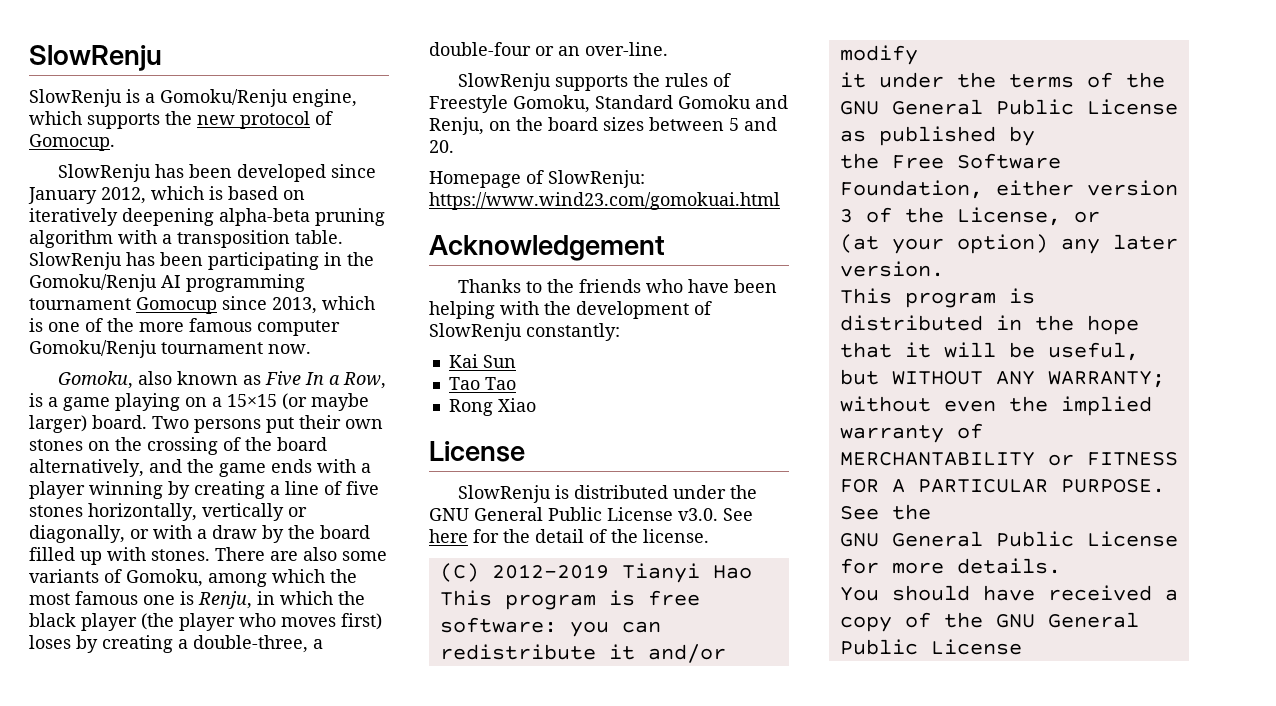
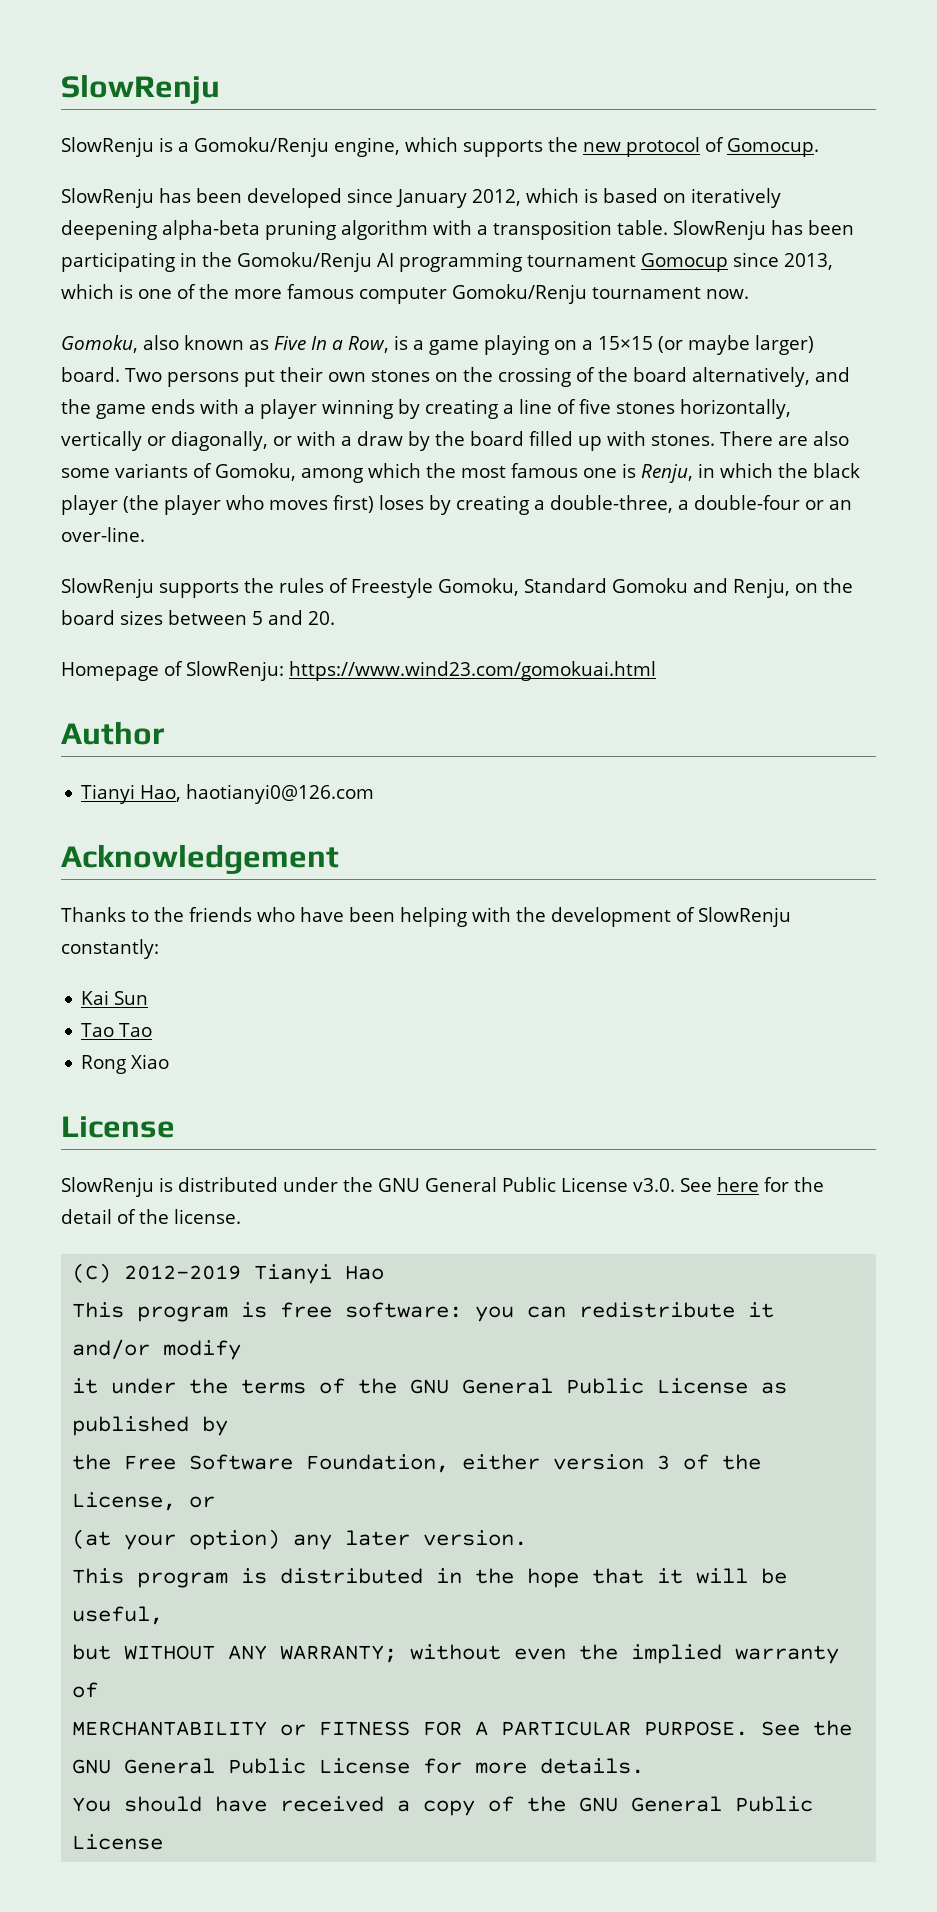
+ Author
+ Tianyi Hao, haotianyi0@126.com

